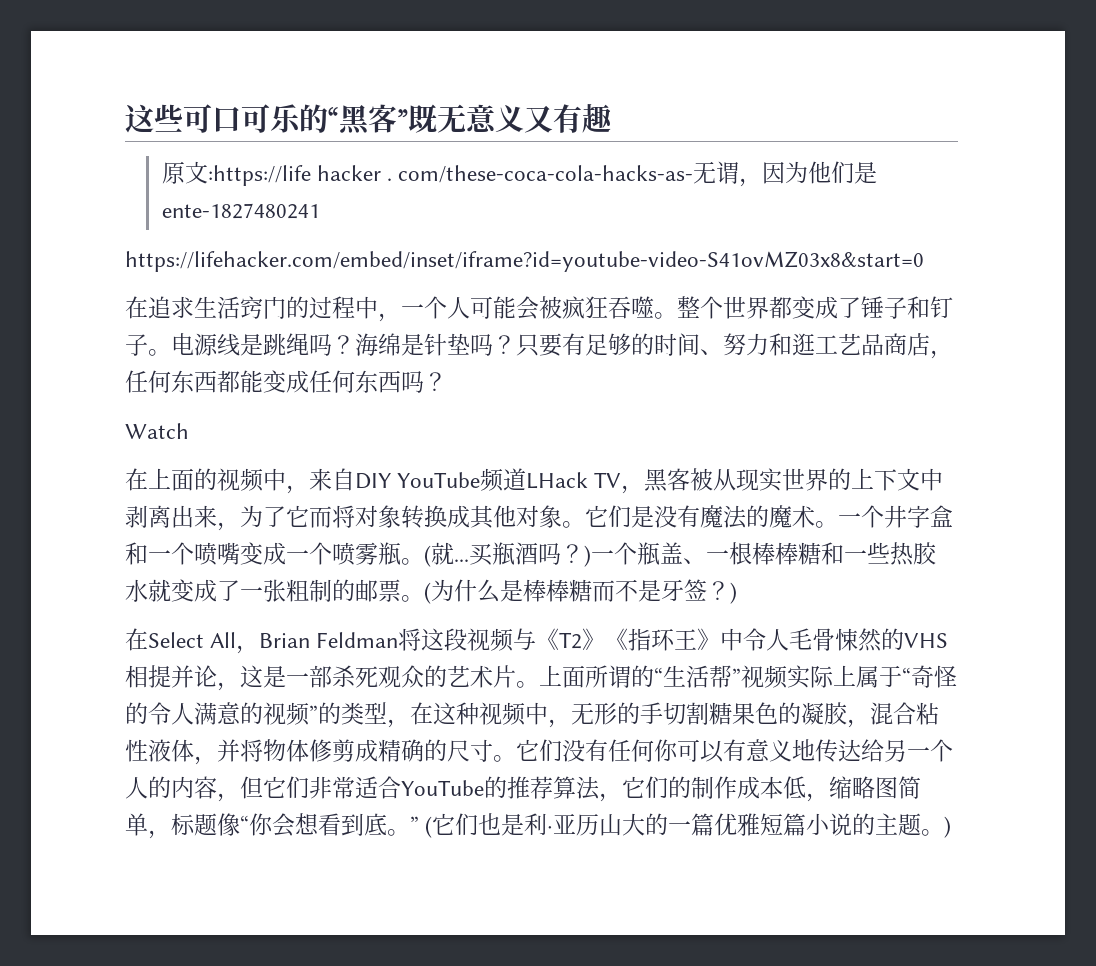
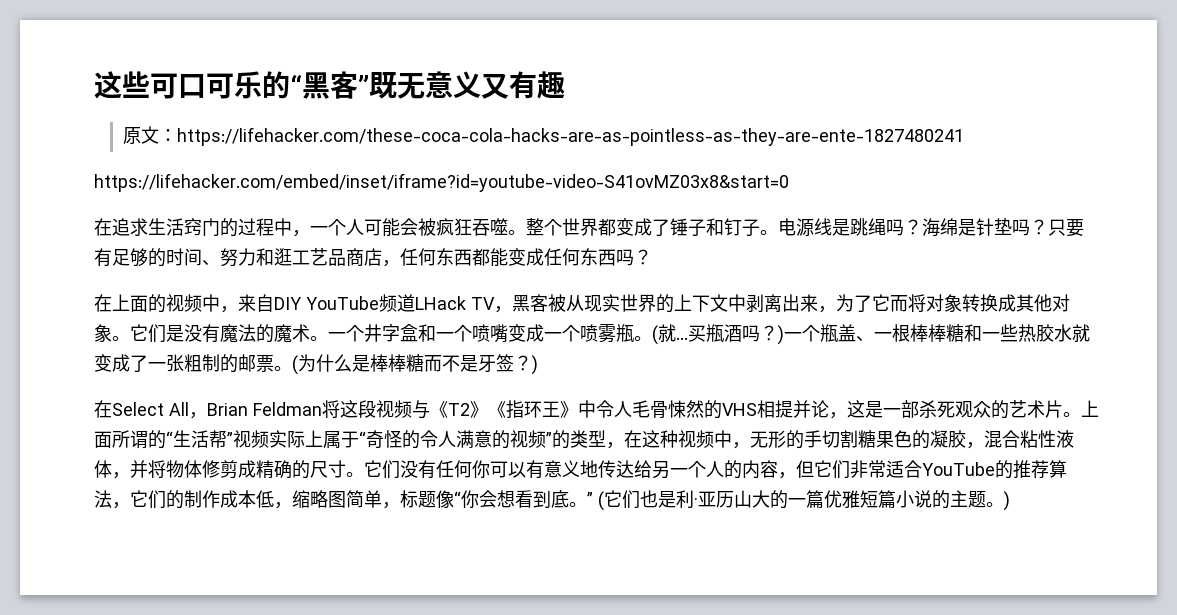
- 原文:https://life hacker . com/these-coca-cola-hacks-as-无谓，因为他们是ente-1827480241
+ 原文：https://lifehacker.com/these-coca-cola-hacks-are-as-pointless-as-they-are-ente-1827480241
- Watch

